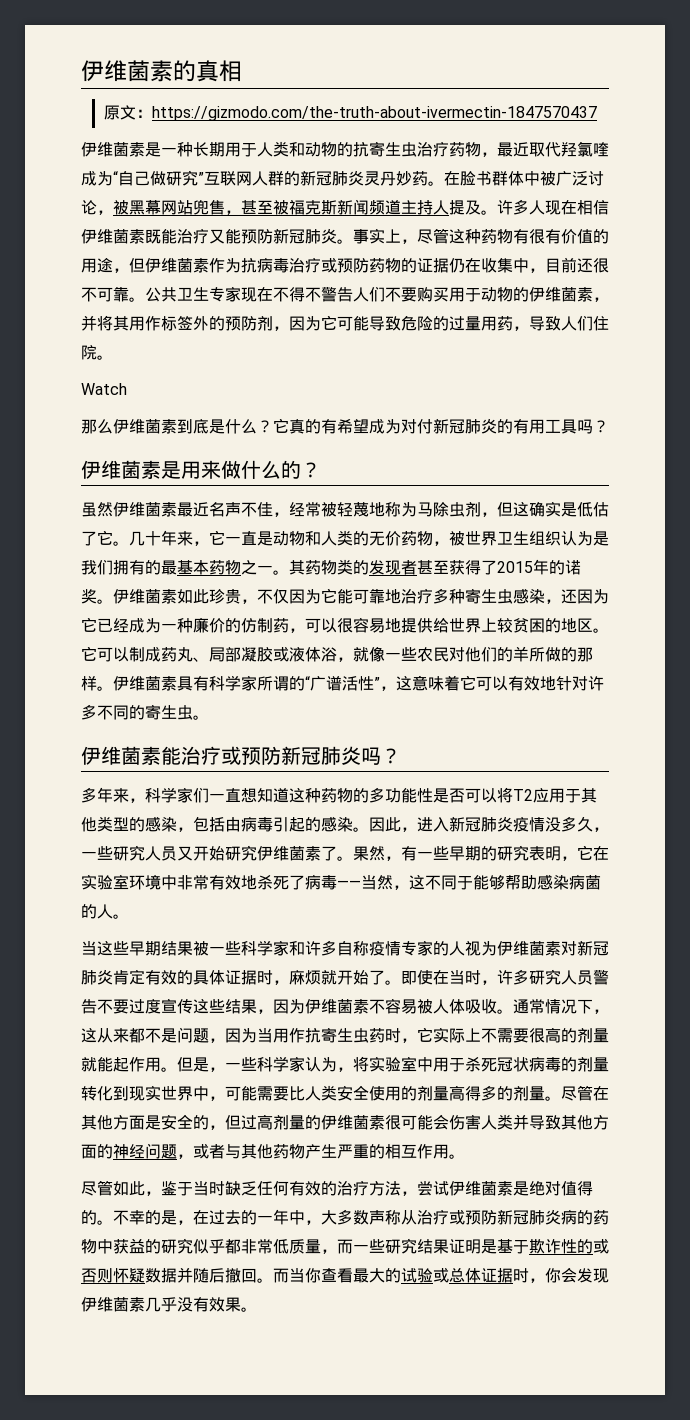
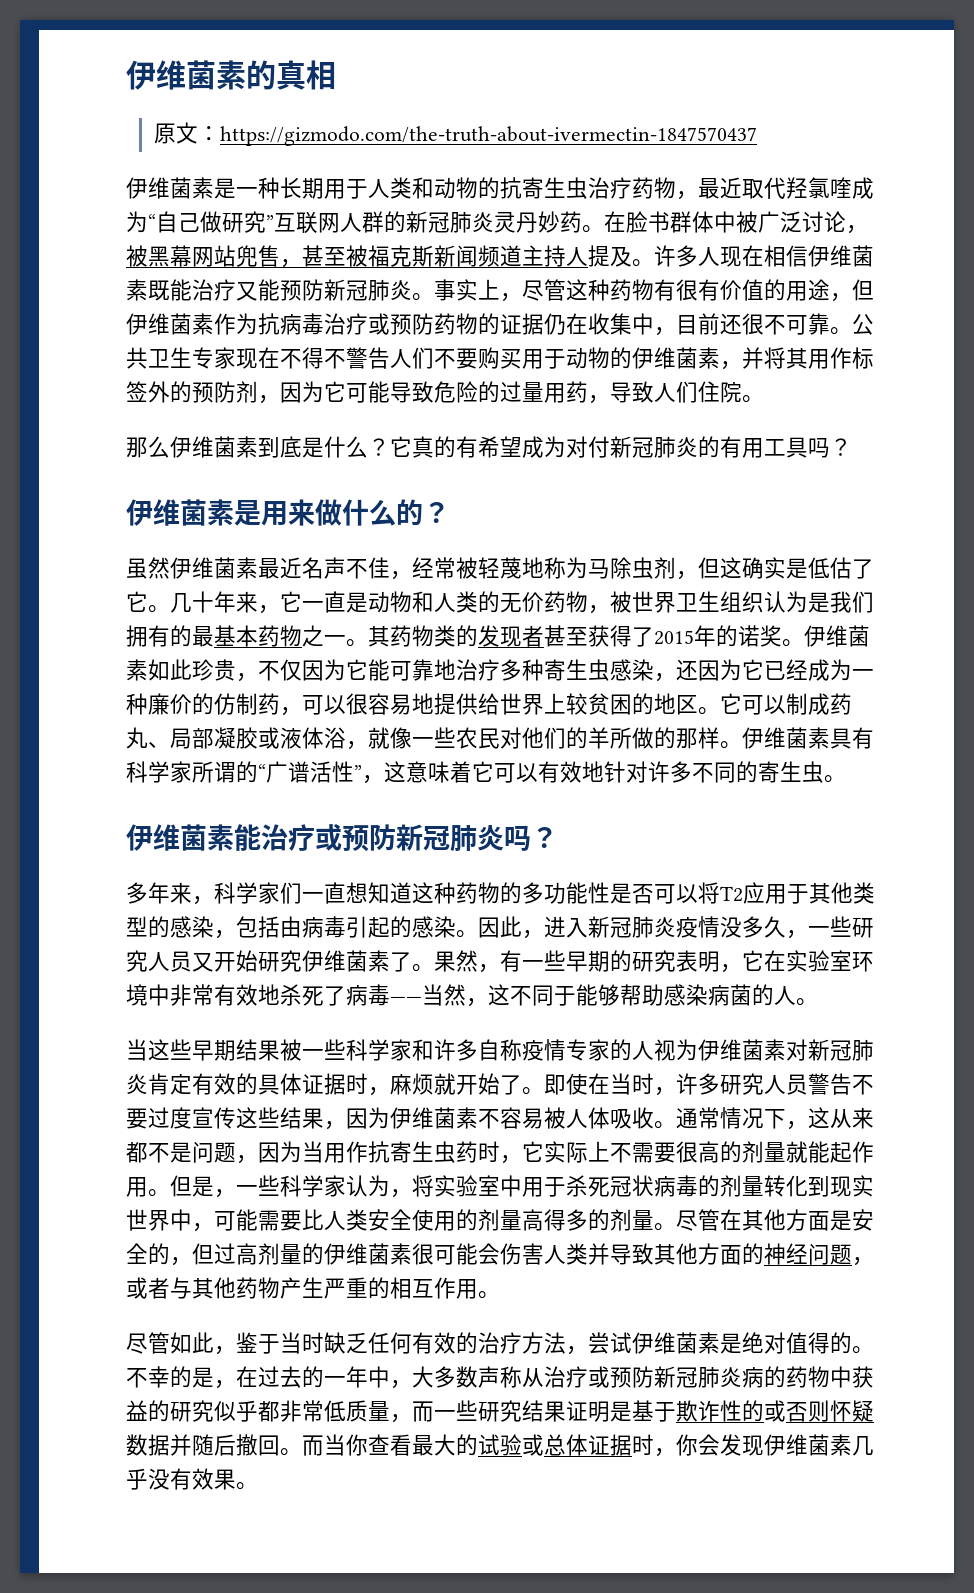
- Watch

